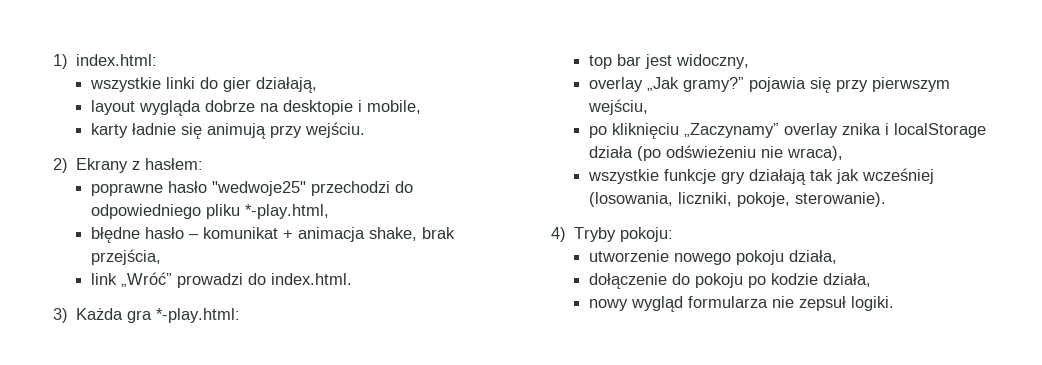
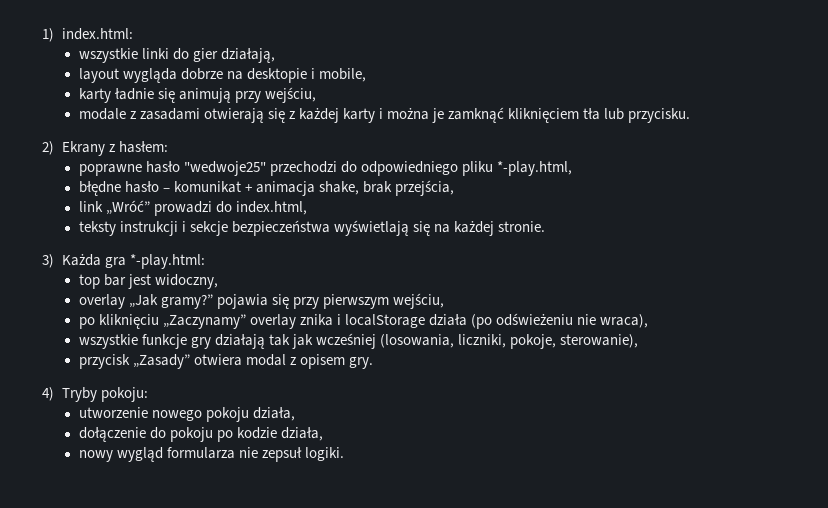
- karty ładnie się animują przy wejściu.
+ karty ładnie się animują przy wejściu,
+ modale z zasadami otwierają się z każdej karty i można je zamknąć kliknięciem tła lub przycisku.
- link „Wróć” prowadzi do index.html.
+ link „Wróć” prowadzi do index.html,
+ teksty instrukcji i sekcje bezpieczeństwa wyświetlają się na każdej stronie.
- wszystkie funkcje gry działają tak jak wcześniej (losowania, liczniki, pokoje, sterowanie).
+ wszystkie funkcje gry działają tak jak wcześniej (losowania, liczniki, pokoje, sterowanie),
+ przycisk „Zasady” otwiera modal z opisem gry.

